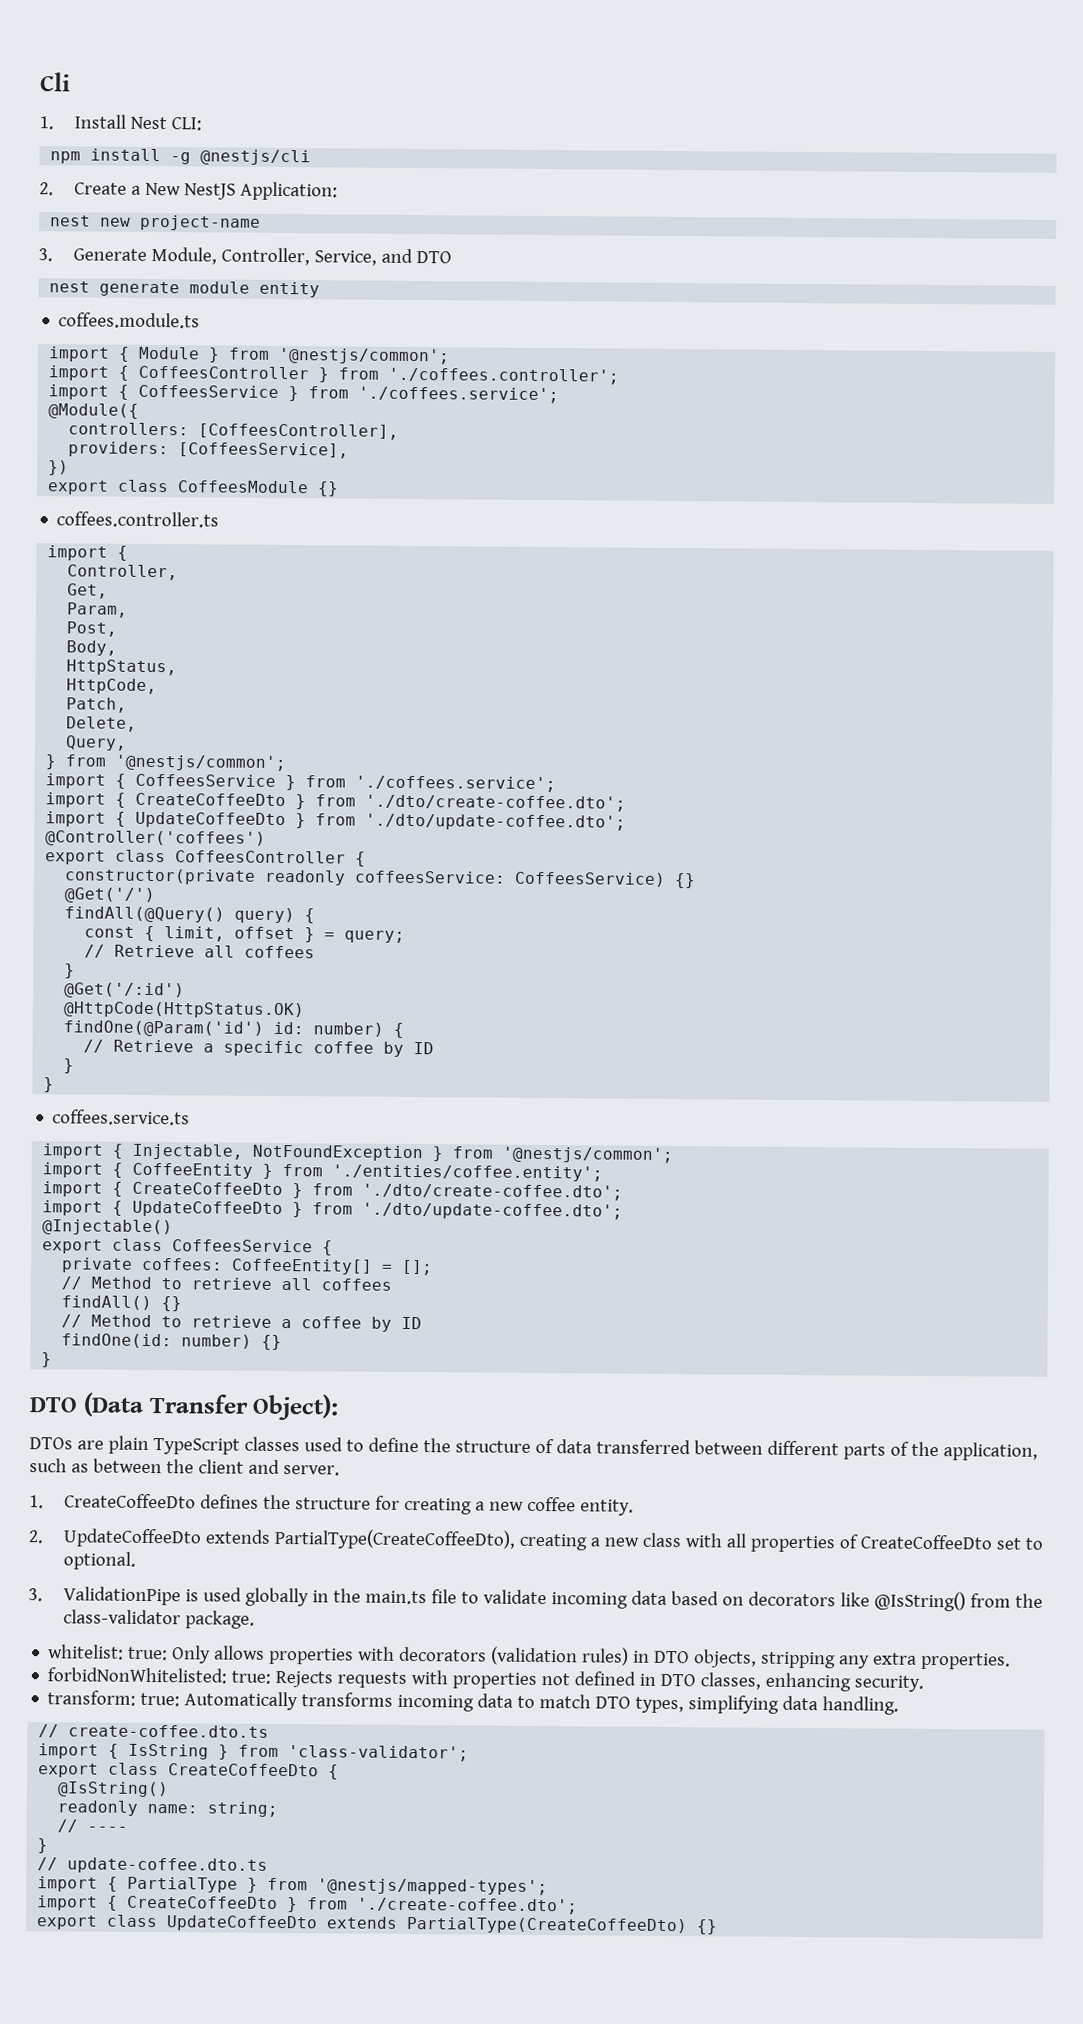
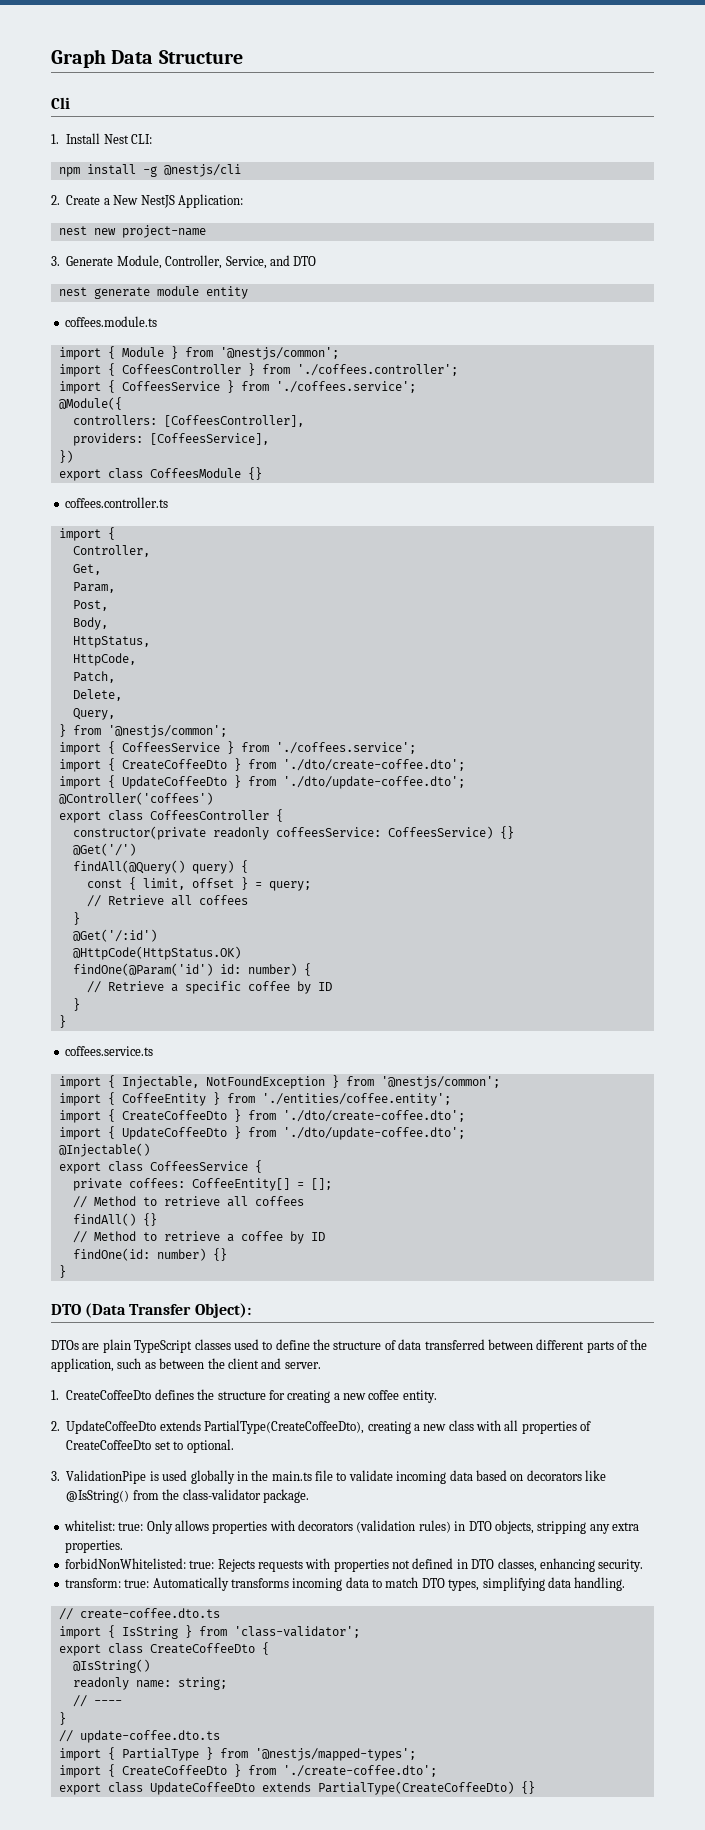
+ Graph Data Structure

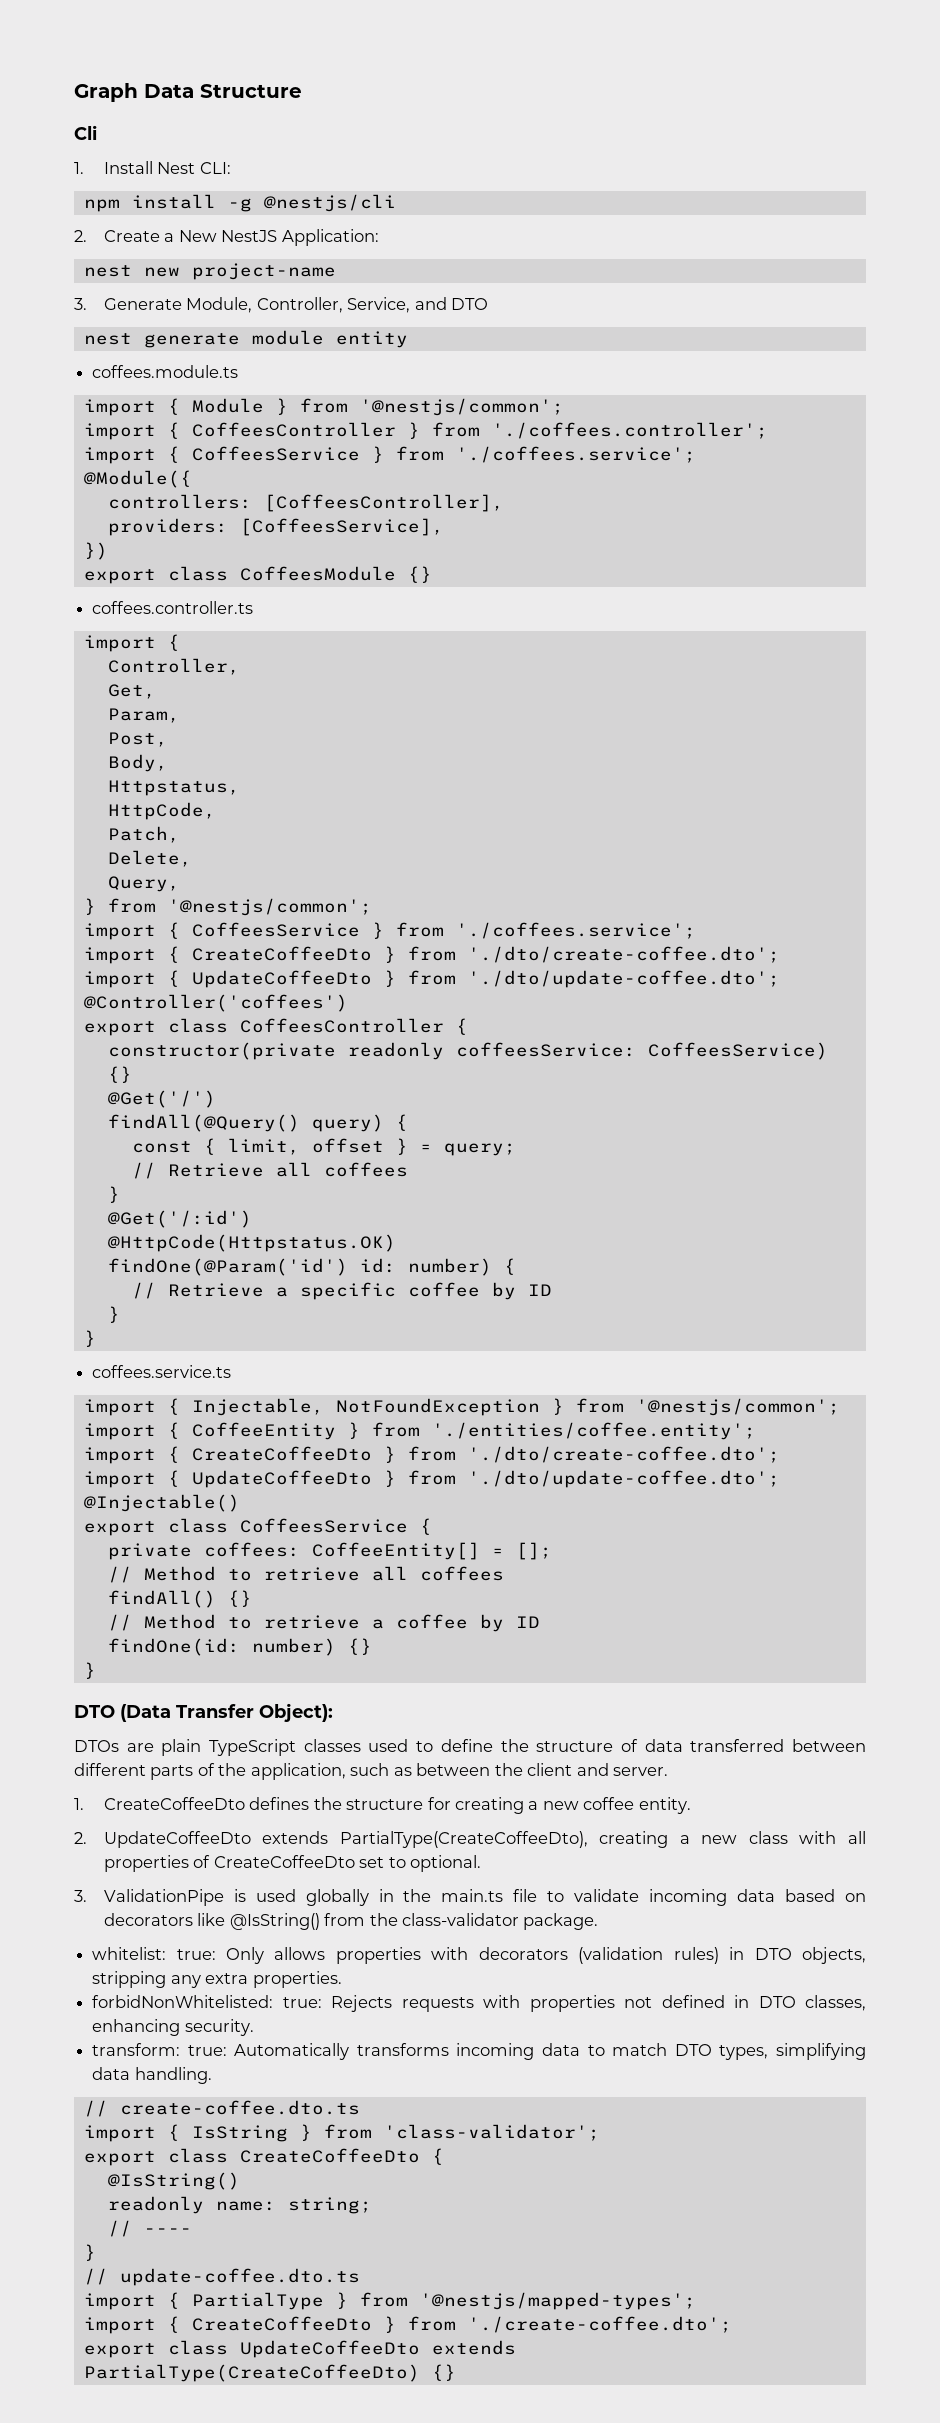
- HttpStatus,
+ Httpstatus,
- @HttpCode(HttpStatus.OK)
+ @HttpCode(Httpstatus.OK)

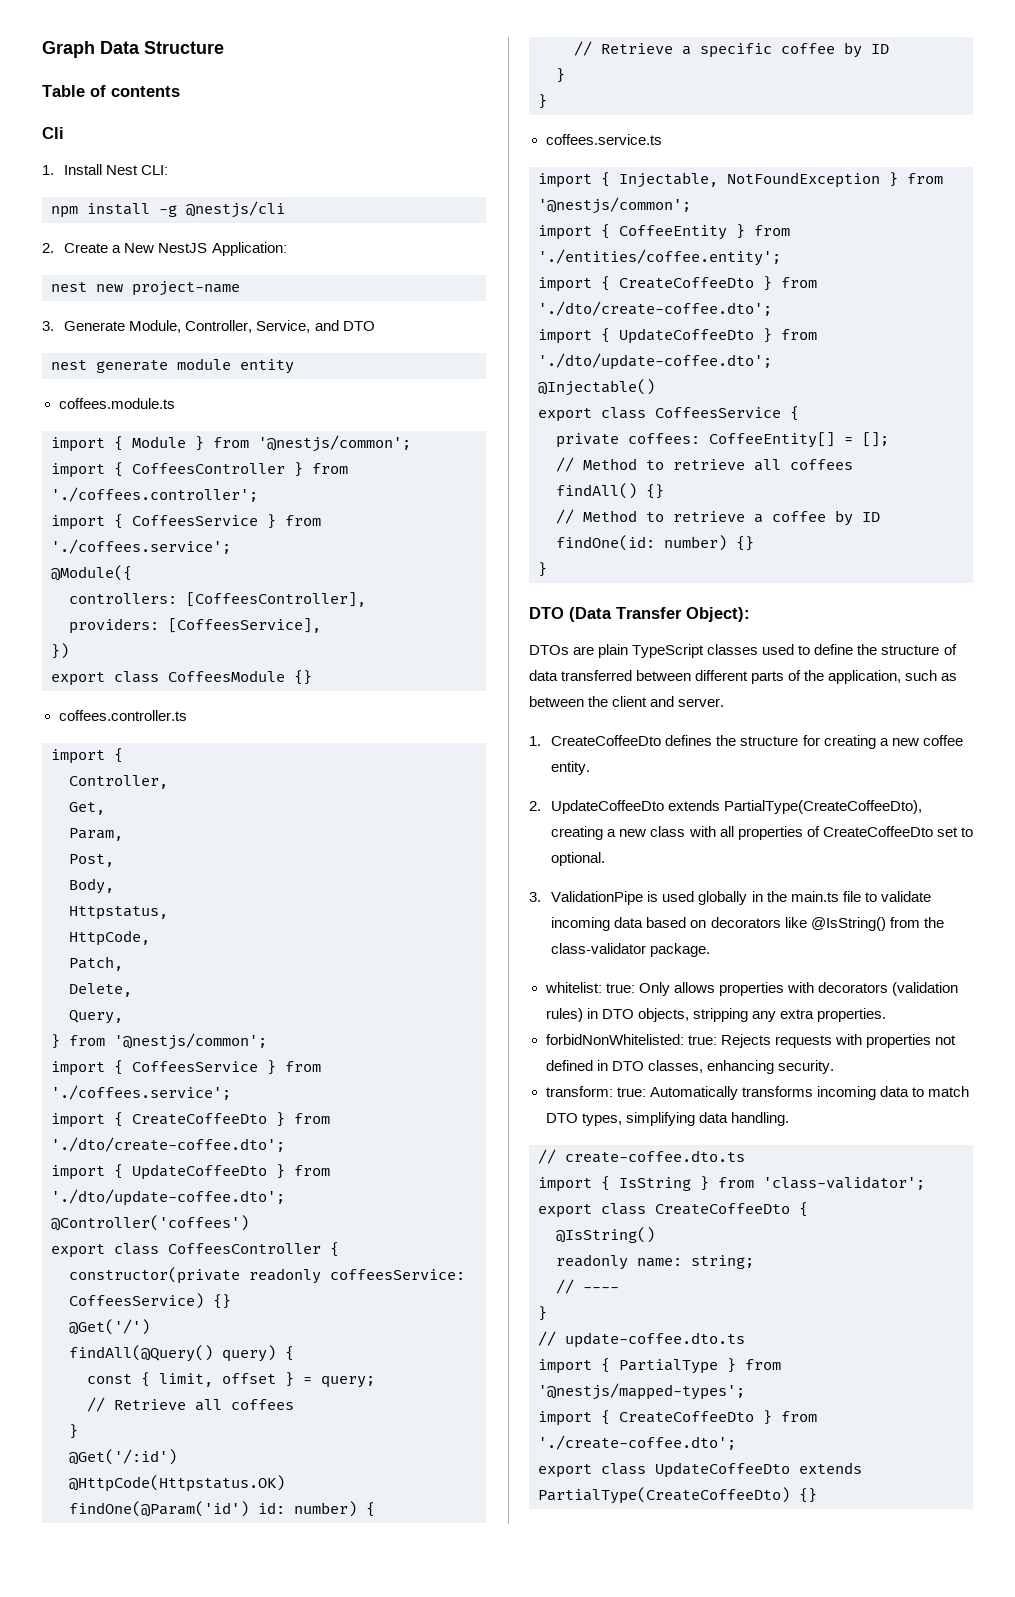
+ Table of contents

